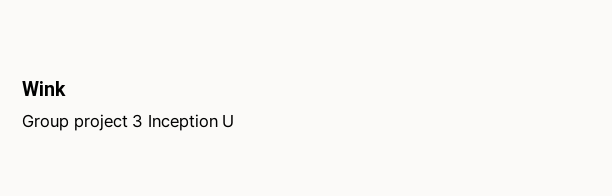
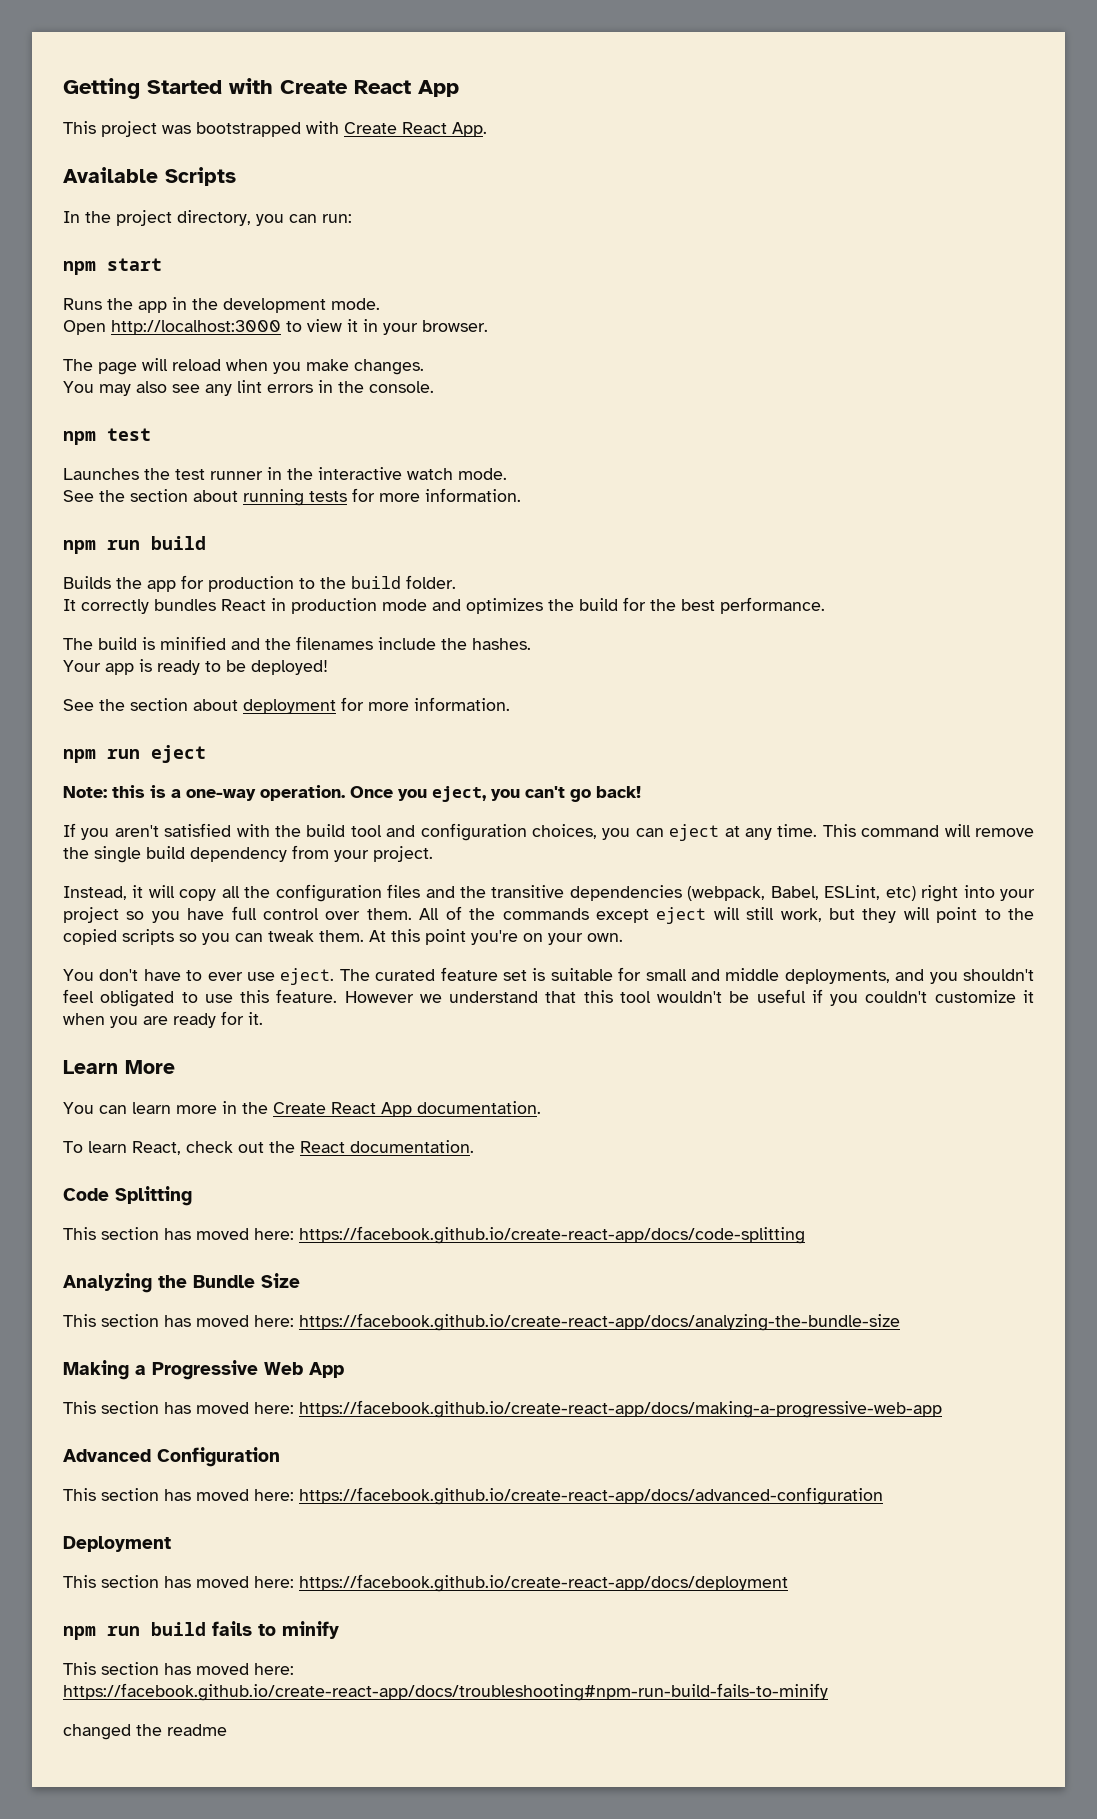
- Wink
- Group project 3 Inception U
+ Getting Started with Create React App
+ This project was bootstrapped with Create React App.
+ Available Scripts
+ In the project directory, you can run:
+ npm start
+ Runs the app in the development mode.
+ Open http://localhost:3000 to view it in your browser.
+ The page will reload when you make changes.
+ You may also see any lint errors in the console.
+ npm test
+ Launches the test runner in the interactive watch mode.
+ See the section about running tests for more information.
+ npm run build
+ Builds the app for production to the build folder.
+ It correctly bundles React in production mode and optimizes the build for the best performance.
+ The build is minified and the filenames include the hashes.
+ Your app is ready to be deployed!
+ See the section about deployment for more information.
+ npm run eject
+ Note: this is a one-way operation. Once you eject, you can't go back!
+ If you aren't satisfied with the build tool and configuration choices, you can eject at any time. This command will remove the single build dependency from your project.
+ Instead, it will copy all the configuration files and the transitive dependencies (webpack, Babel, ESLint, etc) right into your project so you have full control over them. All of the commands except eject will still work, but they will point to the copied scripts so you can tweak them. At this point you're on your own.
+ You don't have to ever use eject. The curated feature set is suitable for small and middle deployments, and you shouldn't feel obligated to use this feature. However we understand that this tool wouldn't be useful if you couldn't customize it when you are ready for it.
+ Learn More
+ You can learn more in the Create React App documentation.
+ To learn React, check out the React documentation.
+ Code Splitting
+ This section has moved here: https://facebook.github.io/create-react-app/docs/code-splitting
+ Analyzing the Bundle Size
+ This section has moved here: https://facebook.github.io/create-react-app/docs/analyzing-the-bundle-size
+ Making a Progressive Web App
+ This section has moved here: https://facebook.github.io/create-react-app/docs/making-a-progressive-web-app
+ Advanced Configuration
+ This section has moved here: https://facebook.github.io/create-react-app/docs/advanced-configuration
+ Deployment
+ This section has moved here: https://facebook.github.io/create-react-app/docs/deployment
+ npm run build fails to minify
+ This section has moved here: https://facebook.github.io/create-react-app/docs/troubleshooting#npm-run-build-fails-to-minify
+ changed the readme

